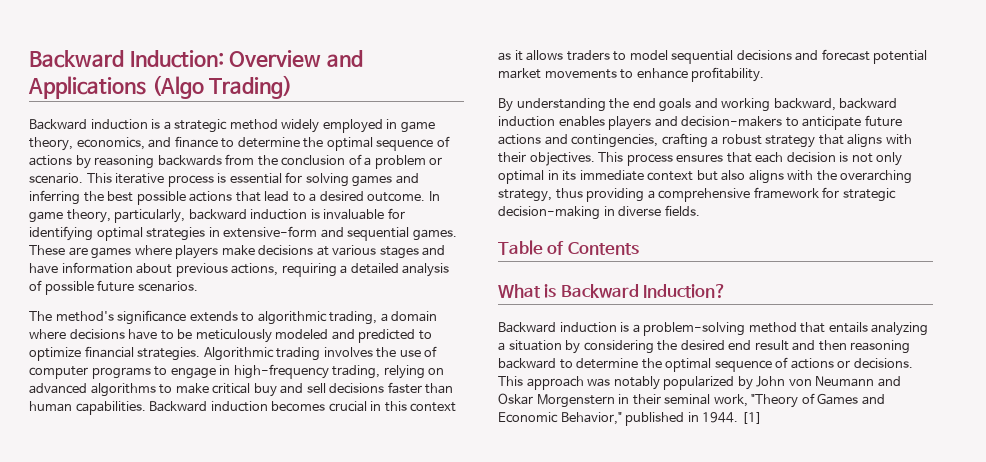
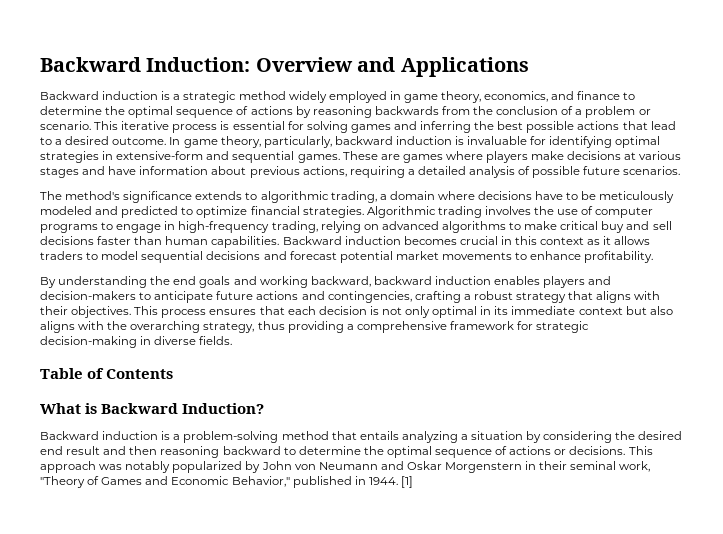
- Backward Induction: Overview and Applications (Algo Trading)
+ Backward Induction: Overview and Applications

